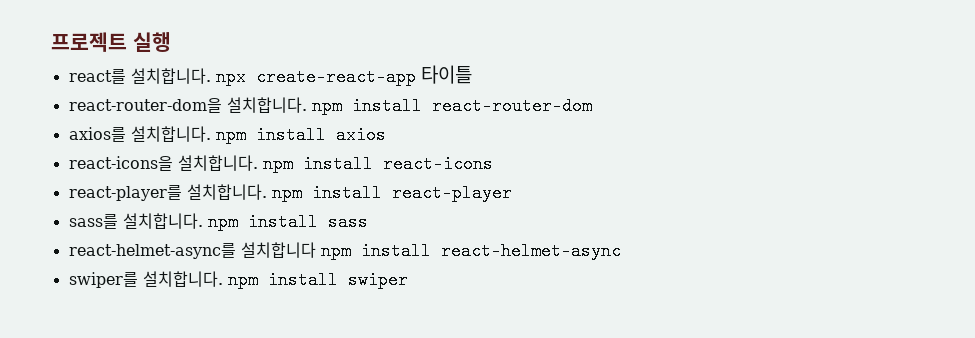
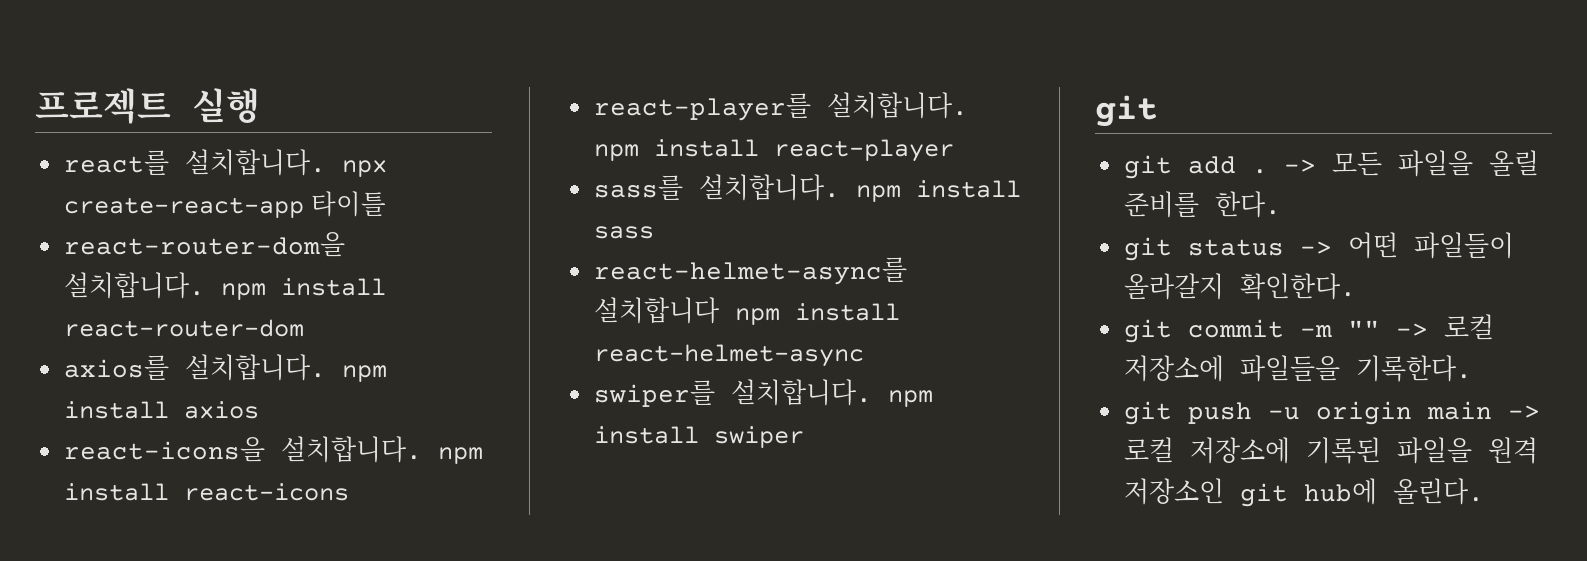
  swiper를 설치합니다. npm install swiper
+ git
+ git add . -> 모든 파일을 올릴 준비를 한다.
+ git status -> 어떤 파일들이 올라갈지 확인한다.
+ git commit -m "" -> 로컬 저장소에 파일들을 기록한다.
+ git push -u origin main -> 로컬 저장소에 기록된 파일을 원격 저장소인 git hub에 올린다.

